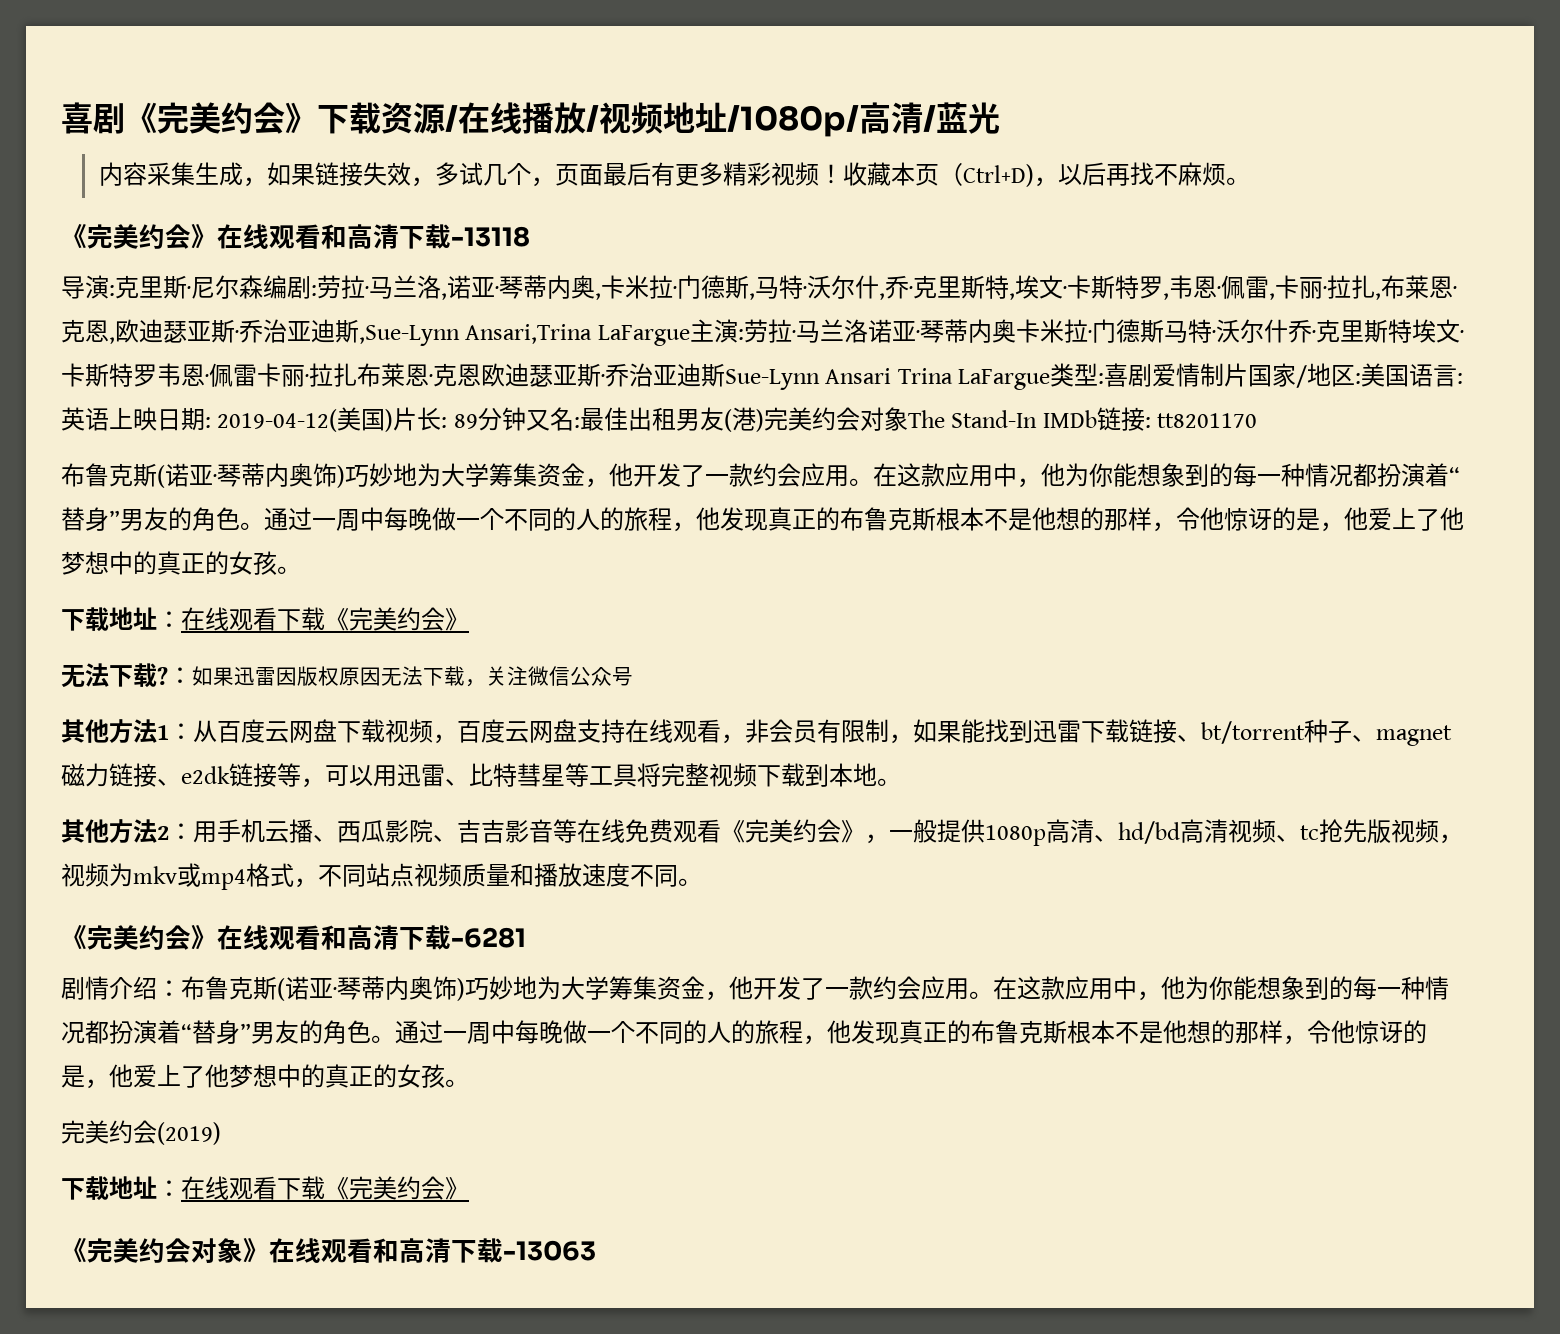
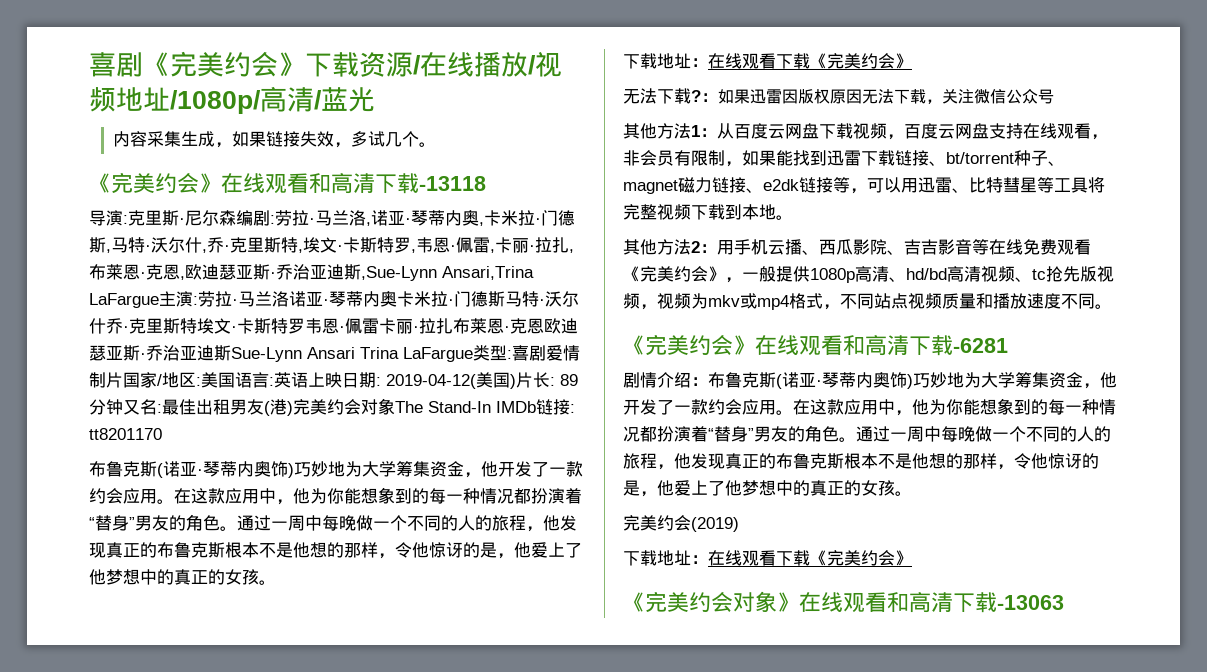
- 内容采集生成，如果链接失效，多试几个，页面最后有更多精彩视频！收藏本页（Ctrl+D)，以后再找不麻烦。
+ 内容采集生成，如果链接失效，多试几个。

